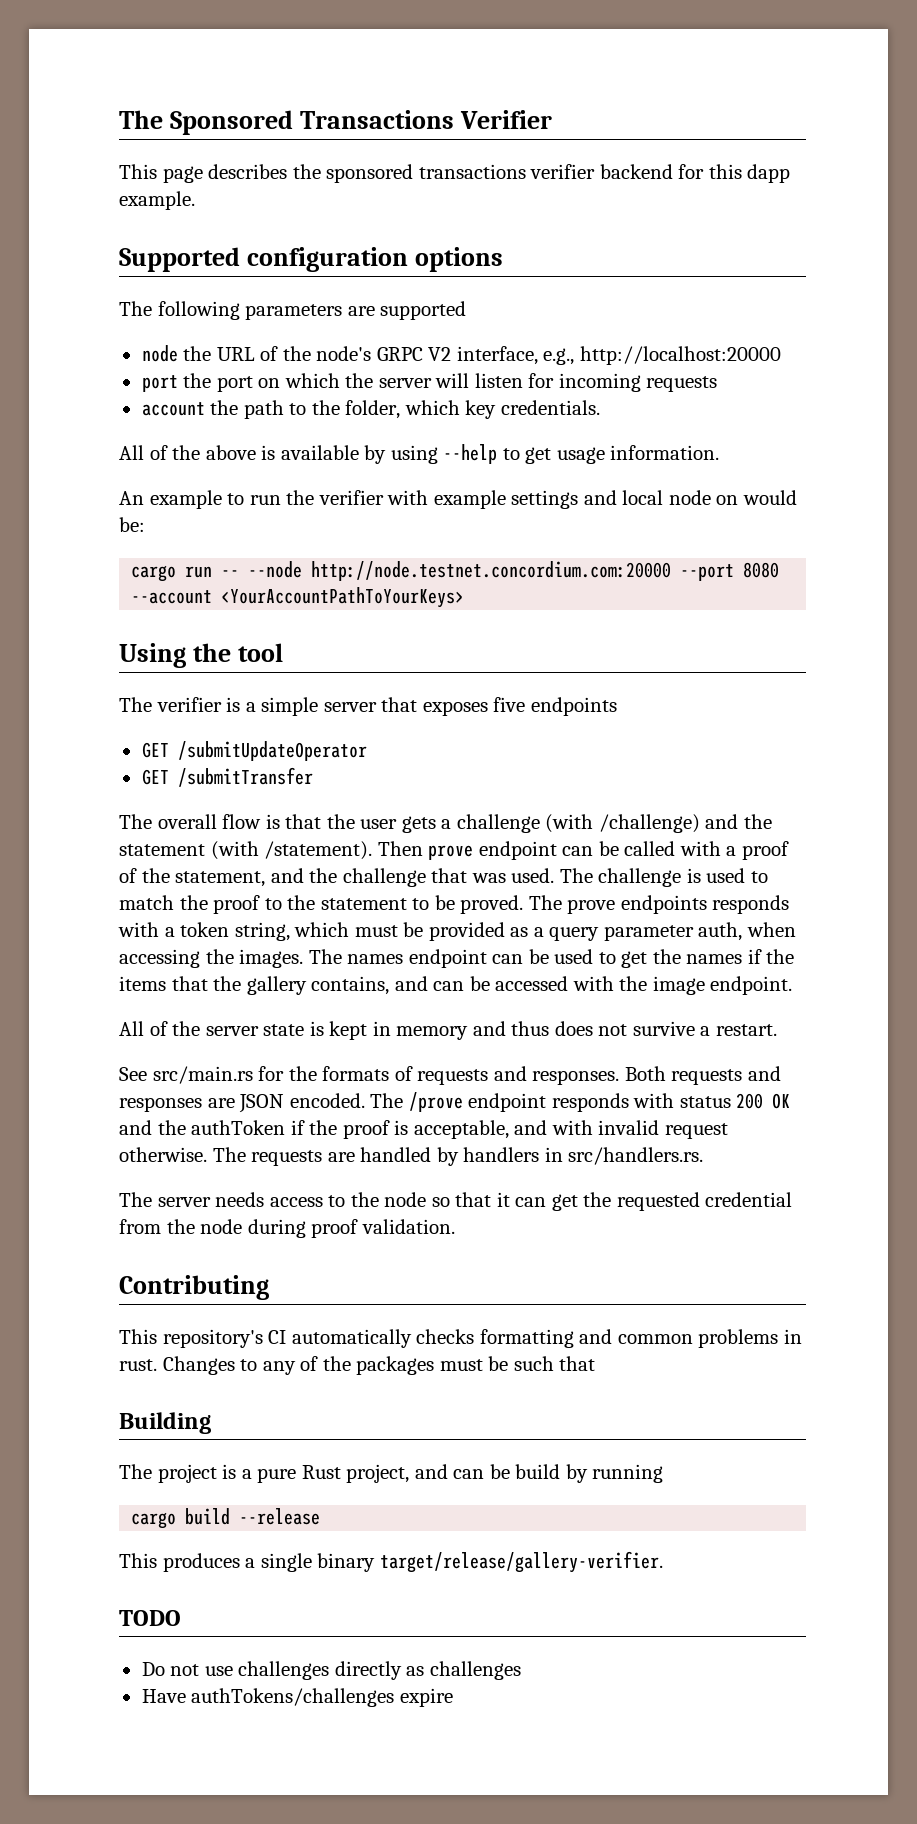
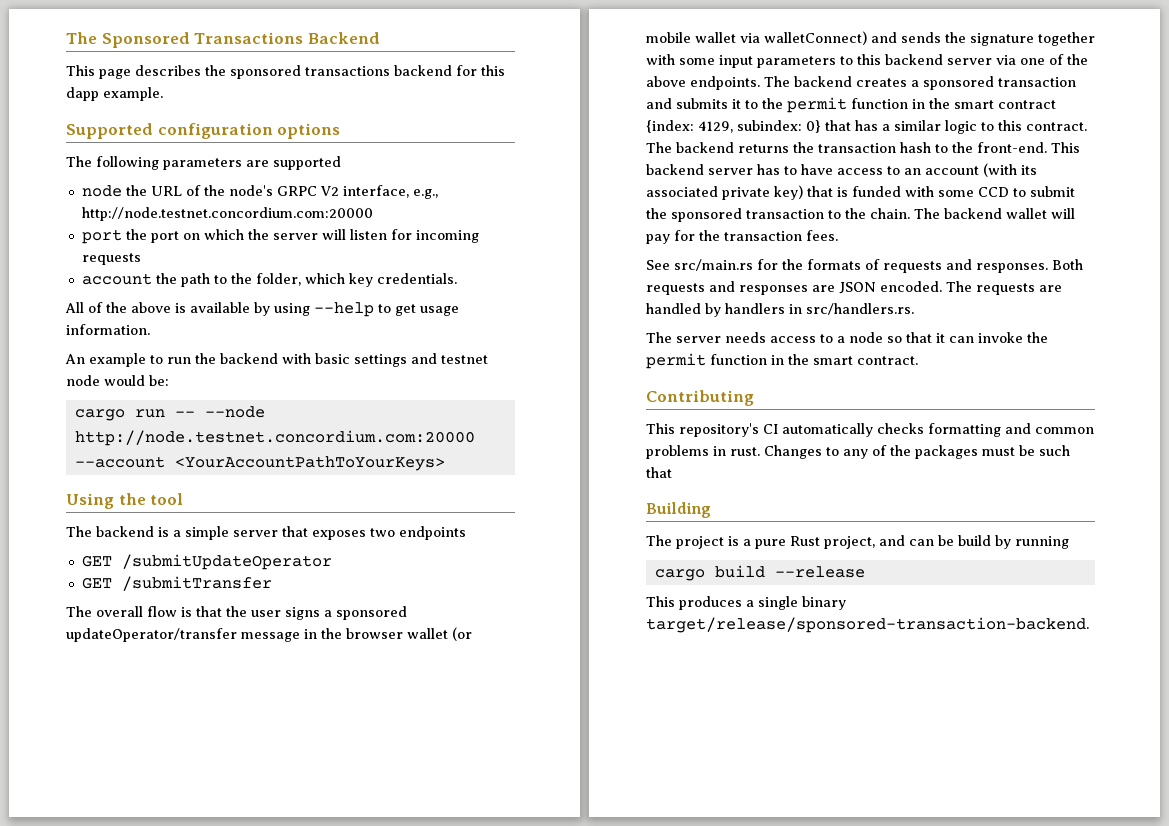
- The Sponsored Transactions Verifier
+ The Sponsored Transactions Backend
- This page describes the sponsored transactions verifier backend for this dapp example.
+ This page describes the sponsored transactions backend for this dapp example.
- node the URL of the node's GRPC V2 interface, e.g., http://localhost:20000
+ node the URL of the node's GRPC V2 interface, e.g., http://node.testnet.concordium.com:20000
- An example to run the verifier with example settings and local node on would be:
+ An example to run the backend with basic settings and testnet node would be:
- cargo run -- --node http://node.testnet.concordium.com:20000 --port 8080 --account <YourAccountPathToYourKeys>
+ cargo run -- --node http://node.testnet.concordium.com:20000 --account <YourAccountPathToYourKeys>
- The verifier is a simple server that exposes five endpoints
+ The backend is a simple server that exposes two endpoints
- The overall flow is that the user gets a challenge (with /challenge) and the statement (with /statement). Then prove endpoint can be called with a proof of the statement, and the challenge that was used. The challenge is used to match the proof to the statement to be proved. The prove endpoints responds with a token string, which must be provided as a query parameter auth, when accessing the images. The names endpoint can be used to get the names if the items that the gallery contains, and can be accessed with the image endpoint.
- All of the server state is kept in memory and thus does not survive a restart.
+ The overall flow is that the user signs a sponsored updateOperator/transfer message in the browser wallet (or mobile wallet via walletConnect) and sends the signature together with some input parameters to this backend server via one of the above endpoints. The backend creates a sponsored transaction and submits it to the permit function in the smart contract {index: 4129, subindex: 0} that has a similar logic to this contract. The backend returns the transaction hash to the front-end. This backend server has to have access to an account (with its associated private key) that is funded with some CCD to submit the sponsored transaction to the chain. The backend wallet will pay for the transaction fees.
- The /prove endpoint responds with status 200 OK and the authToken if the proof is acceptable, and with invalid request otherwise. The requests are handled by handlers in src/handlers.rs.
+ The requests are handled by handlers in src/handlers.rs.
- The server needs access to the node so that it can get the requested credential from the node during proof validation.
+ The server needs access to a node so that it can invoke the permit function in the smart contract.
- This produces a single binary target/release/gallery-verifier.
- TODO
- Do not use challenges directly as challenges
- Have authTokens/challenges expire
+ This produces a single binary target/release/sponsored-transaction-backend.

